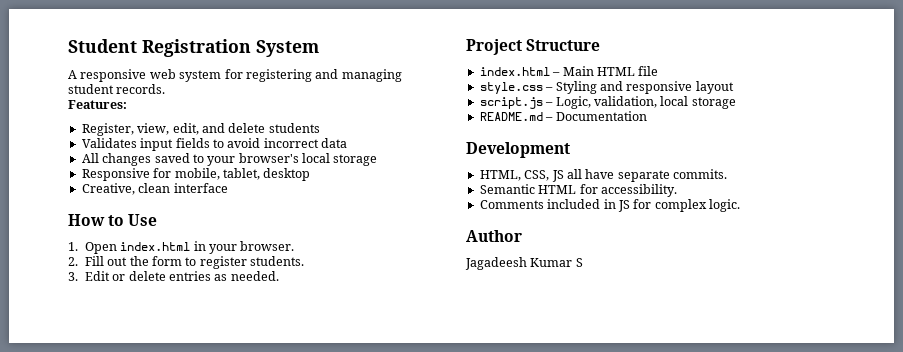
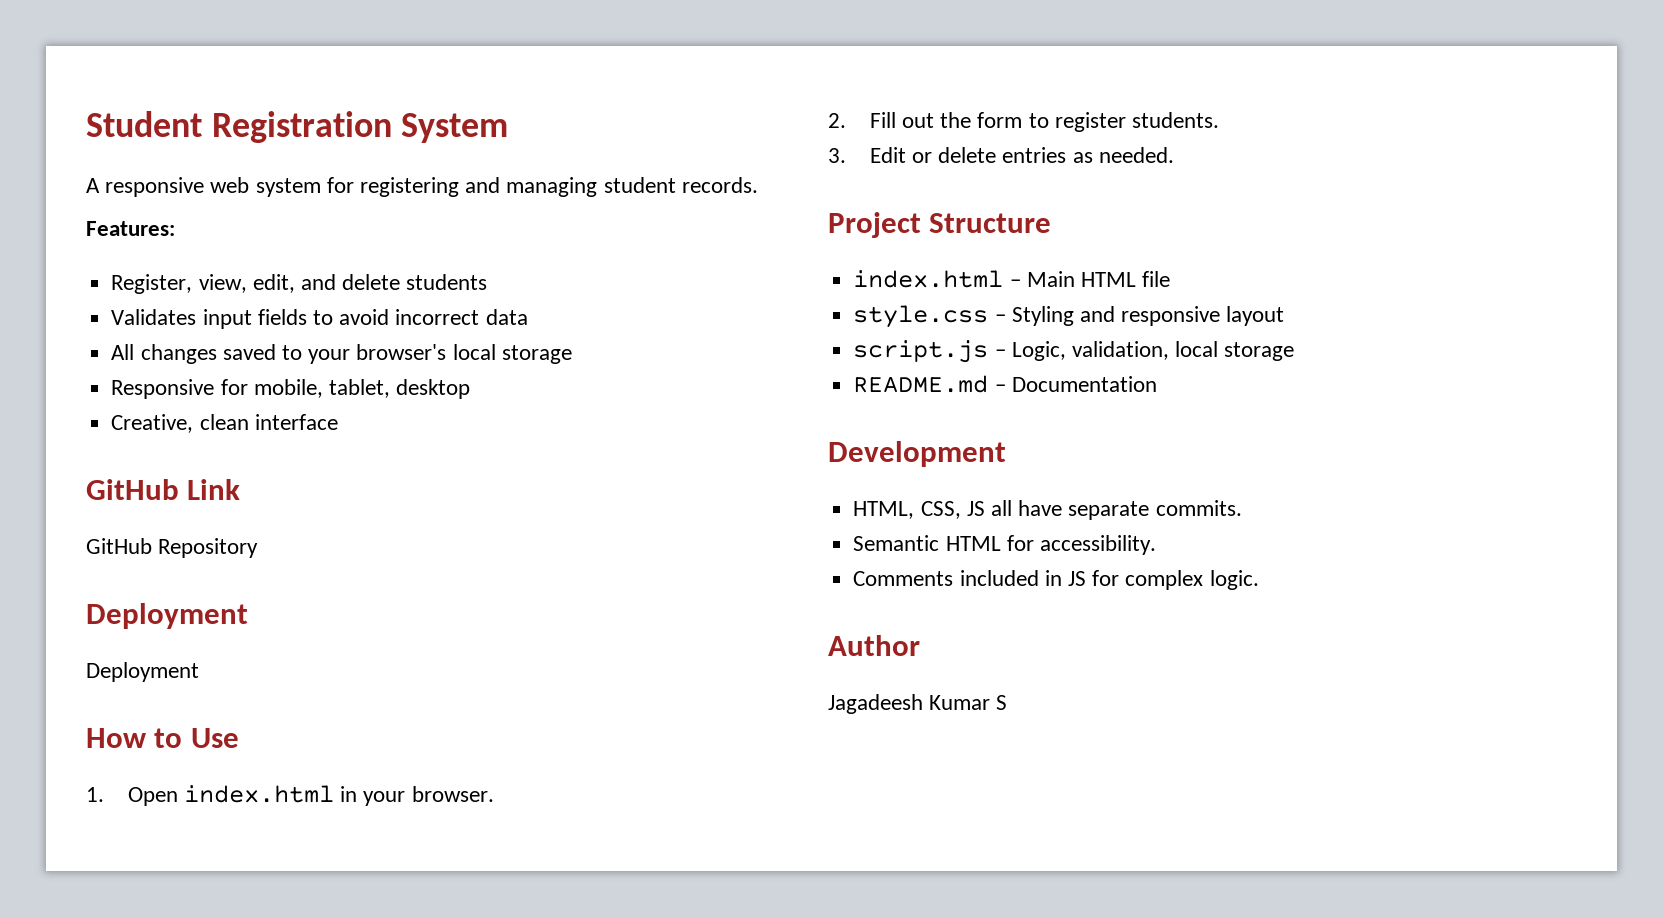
+ GitHub Link
+ GitHub Repository
+ Deployment
+ Deployment

